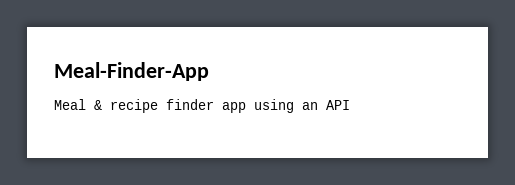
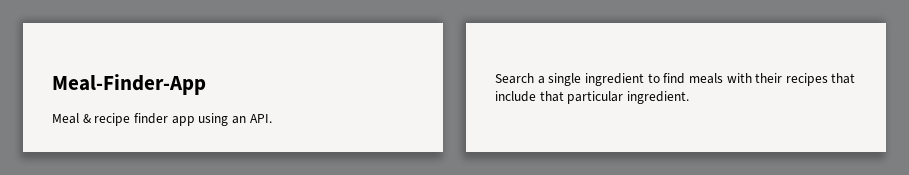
- Meal & recipe finder app using an API
+ Meal & recipe finder app using an API.
+ Search a single ingredient to find meals with their recipes that include that particular ingredient.

